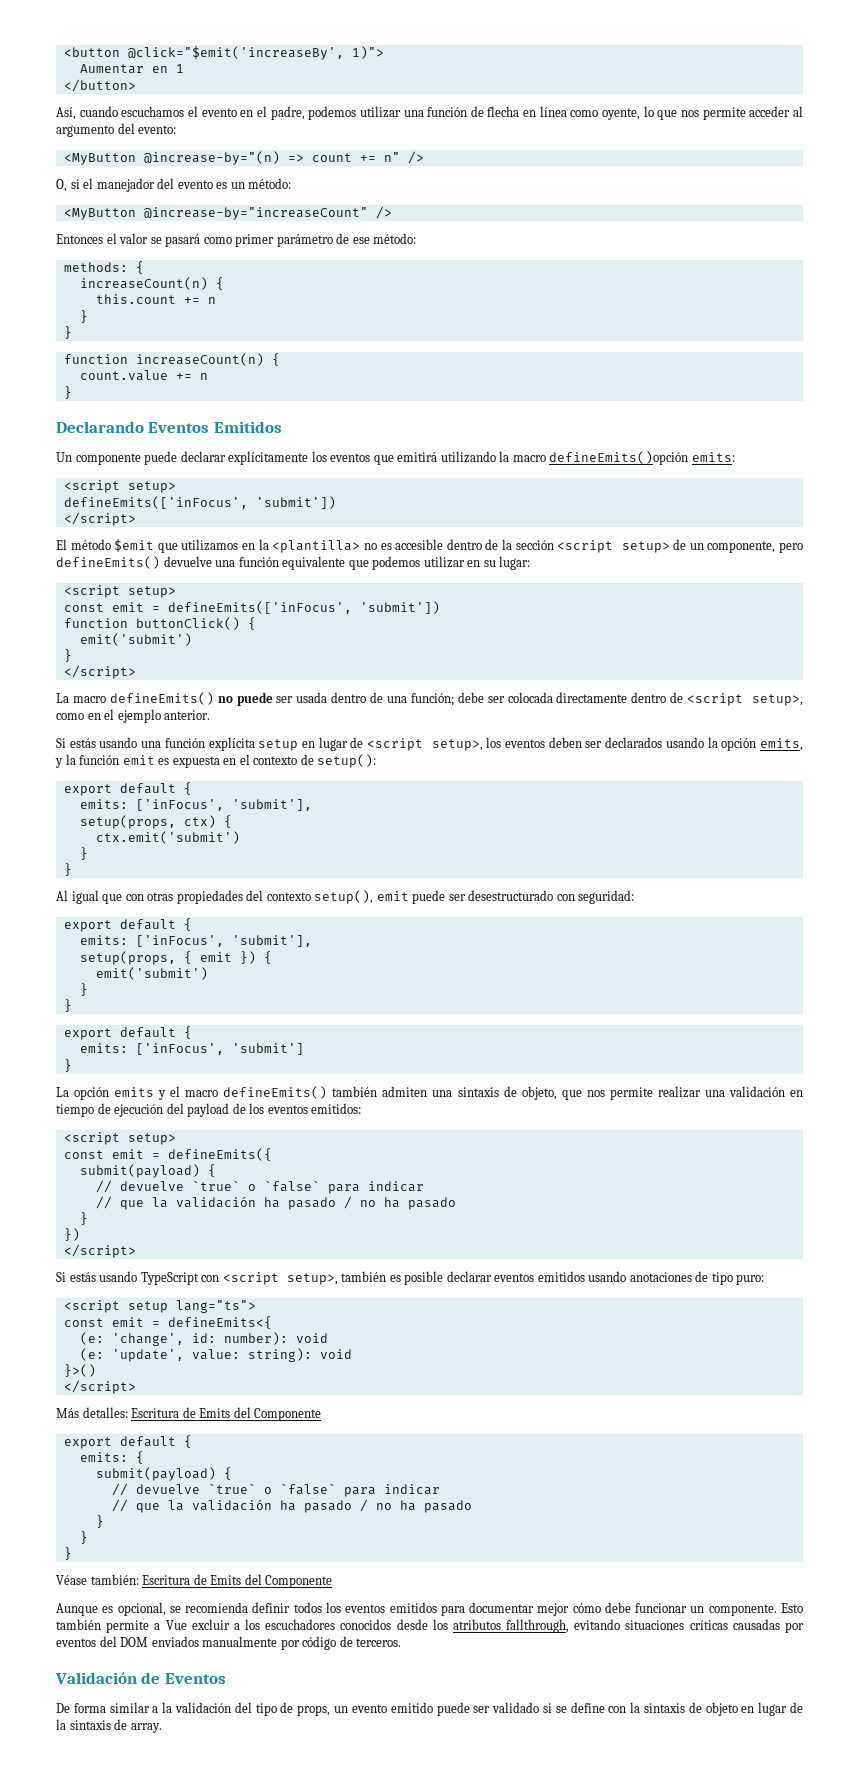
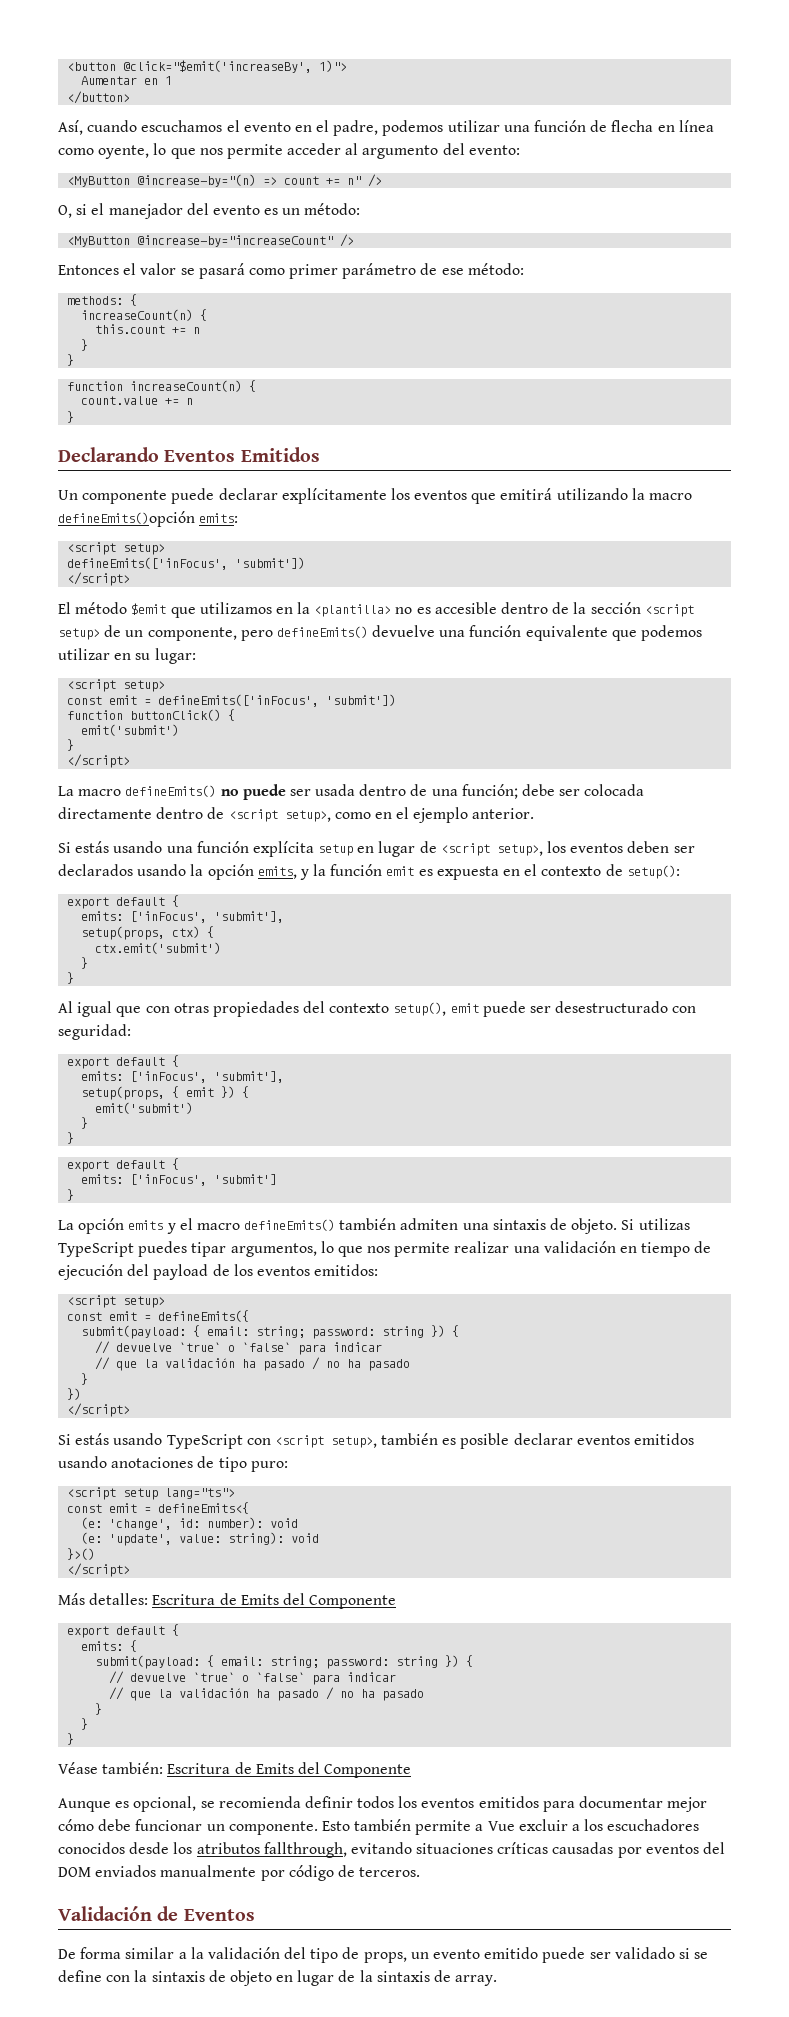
- La opción emits y el macro defineEmits() también admiten una sintaxis de objeto, que nos permite realizar una validación en tiempo de ejecución del payload de los eventos emitidos:
+ La opción emits y el macro defineEmits() también admiten una sintaxis de objeto. Si utilizas TypeScript puedes tipar argumentos, lo que nos permite realizar una validación en tiempo de ejecución del payload de los eventos emitidos:
  const emit = defineEmits({
- submit(payload) {
+ submit(payload: { email: string; password: string }) {
  emits: {
- submit(payload) {
+ submit(payload: { email: string; password: string }) {

